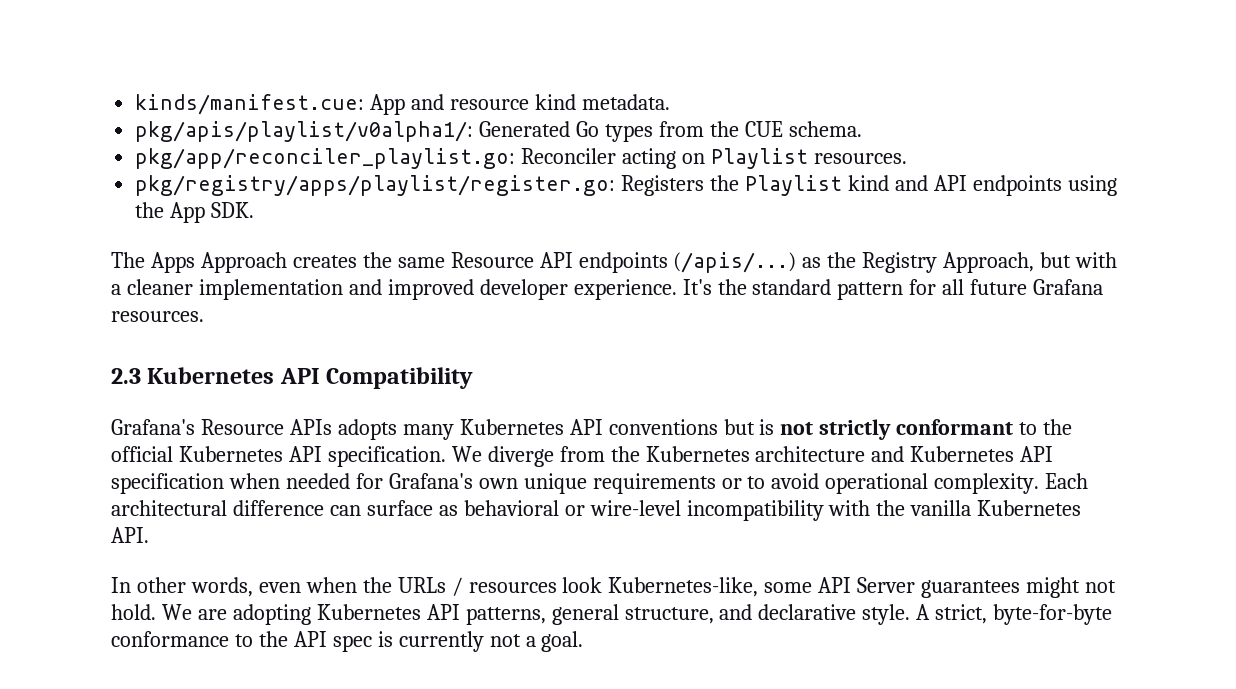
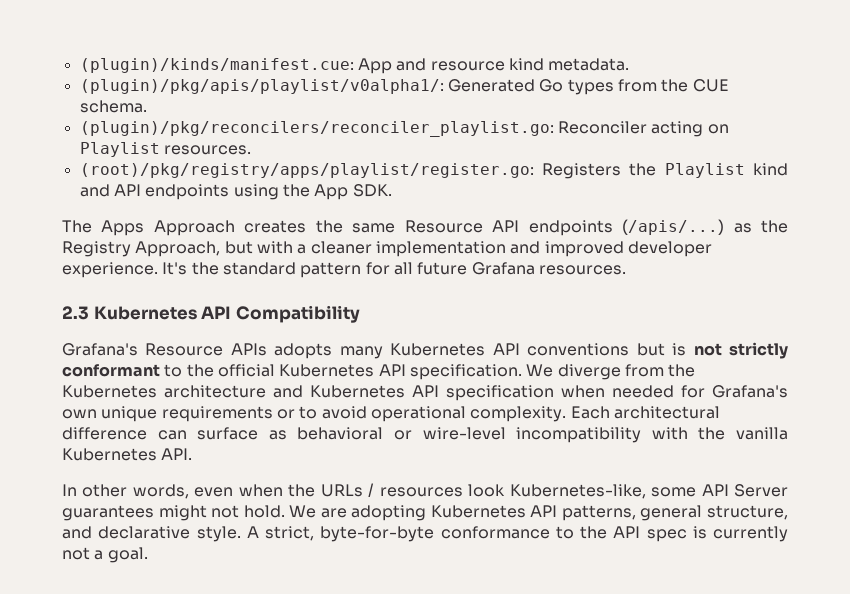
- kinds/manifest.cue: App and resource kind metadata.
+ (plugin)/kinds/manifest.cue: App and resource kind metadata.
- pkg/apis/playlist/v0alpha1/: Generated Go types from the CUE schema.
+ (plugin)/pkg/apis/playlist/v0alpha1/: Generated Go types from the CUE schema.
- pkg/app/reconciler_playlist.go: Reconciler acting on Playlist resources.
+ (plugin)/pkg/reconcilers/reconciler_playlist.go: Reconciler acting on Playlist resources.
- pkg/registry/apps/playlist/register.go: Registers the Playlist kind and API endpoints using the App SDK.
+ (root)/pkg/registry/apps/playlist/register.go: Registers the Playlist kind and API endpoints using the App SDK.

